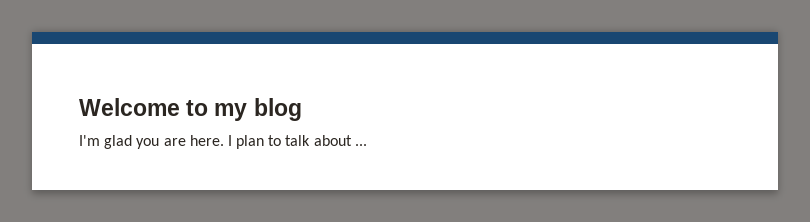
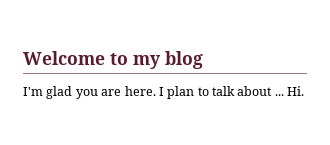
+ Hi.

